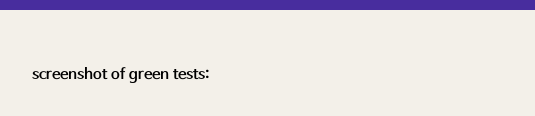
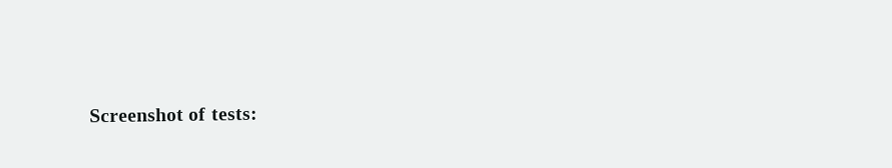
- screenshot of green tests:
+ Screenshot of tests:

